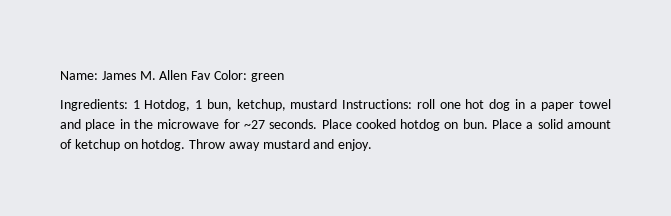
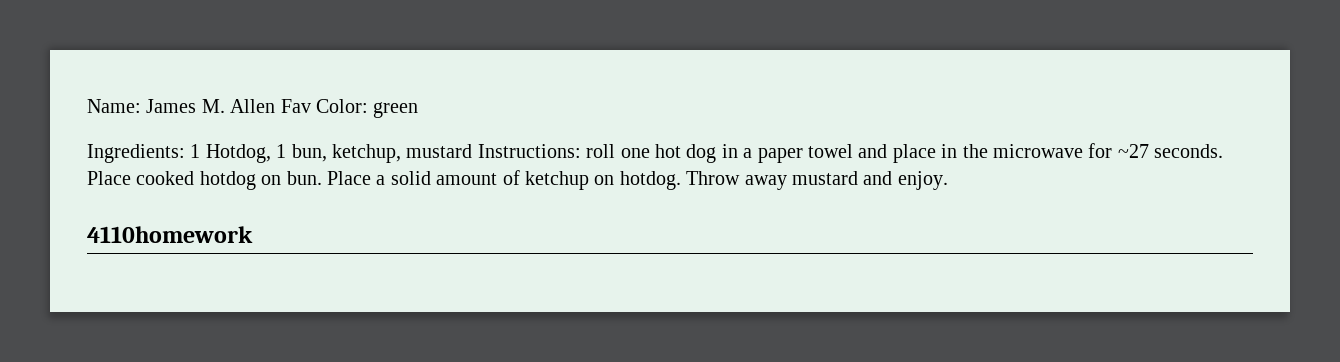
+ 4110homework

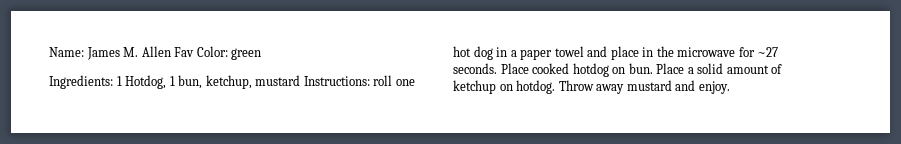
- 4110homework

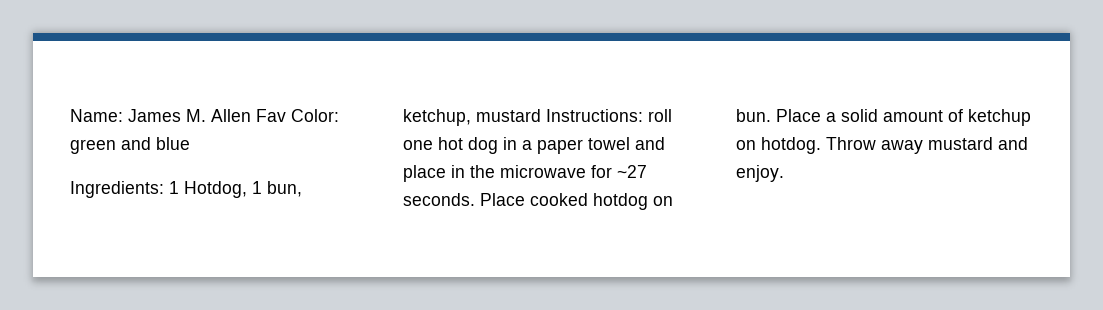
- Name: James M. Allen Fav Color: green
+ Name: James M. Allen Fav Color: green and blue

